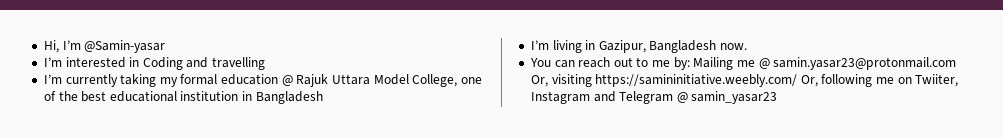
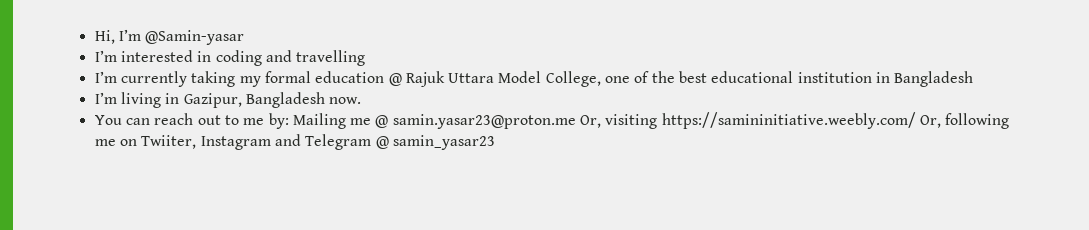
- I’m interested in Coding and travelling
+ I’m interested in coding and travelling
- You can reach out to me by: Mailing me @ samin.yasar23@protonmail.com Or, visiting https://samininitiative.weebly.com/ Or, following me on Twiiter, Instagram and Telegram @ samin_yasar23
+ You can reach out to me by: Mailing me @ samin.yasar23@proton.me Or, visiting https://samininitiative.weebly.com/ Or, following me on Twiiter, Instagram and Telegram @ samin_yasar23

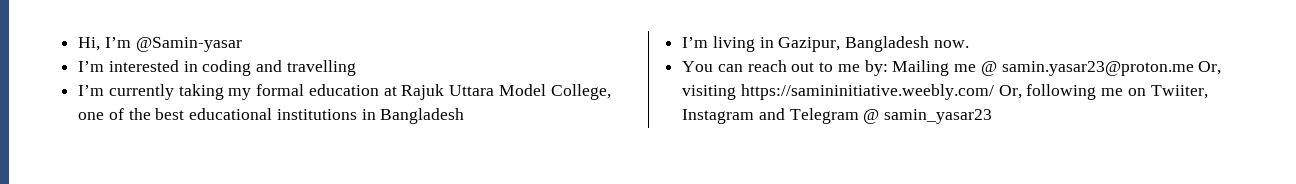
- I’m currently taking my formal education @ Rajuk Uttara Model College, one of the best educational institution in Bangladesh
+ I’m currently taking my formal education at Rajuk Uttara Model College, one of the best educational institutions in Bangladesh

